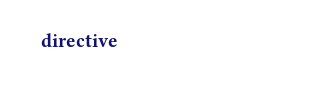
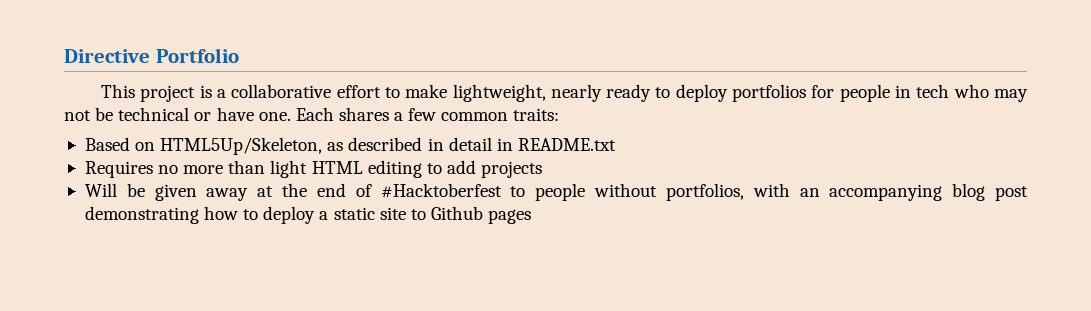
- directive
+ Directive Portfolio
+ This project is a collaborative effort to make lightweight, nearly ready to deploy portfolios for people in tech who may not be technical or have one. Each shares a few common traits:
+ Based on HTML5Up/Skeleton, as described in detail in README.txt
+ Requires no more than light HTML editing to add projects
+ Will be given away at the end of #Hacktoberfest to people without portfolios, with an accompanying blog post demonstrating how to deploy a static site to Github pages

